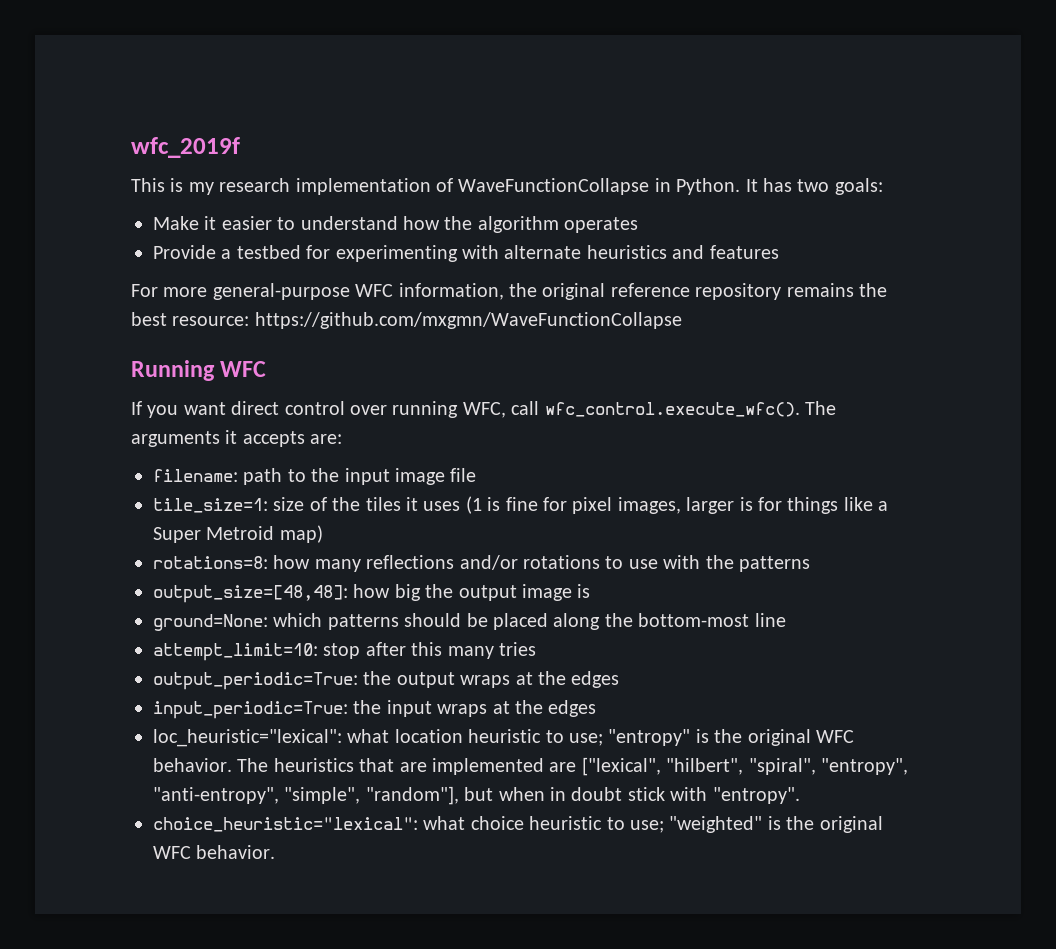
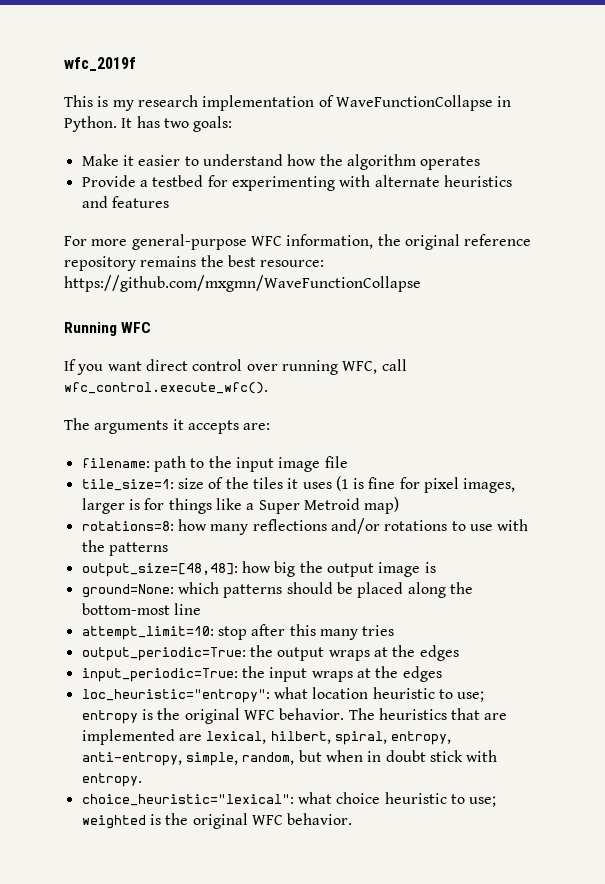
- If you want direct control over running WFC, call wfc_control.execute_wfc(). The arguments it accepts are:
+ If you want direct control over running WFC, call wfc_control.execute_wfc().
+ The arguments it accepts are:
- loc_heuristic="lexical": what location heuristic to use; "entropy" is the original WFC behavior.
+ loc_heuristic="entropy": what location heuristic to use; entropy is the original WFC behavior.
- The heuristics that are implemented are ["lexical", "hilbert", "spiral", "entropy", "anti-entropy", "simple", "random"], but when in doubt stick with "entropy".
+ The heuristics that are implemented are lexical, hilbert, spiral, entropy, anti-entropy, simple, random, but when in doubt stick with entropy.
- choice_heuristic="lexical": what choice heuristic to use; "weighted" is the original WFC behavior.
+ choice_heuristic="lexical": what choice heuristic to use; weighted is the original WFC behavior.

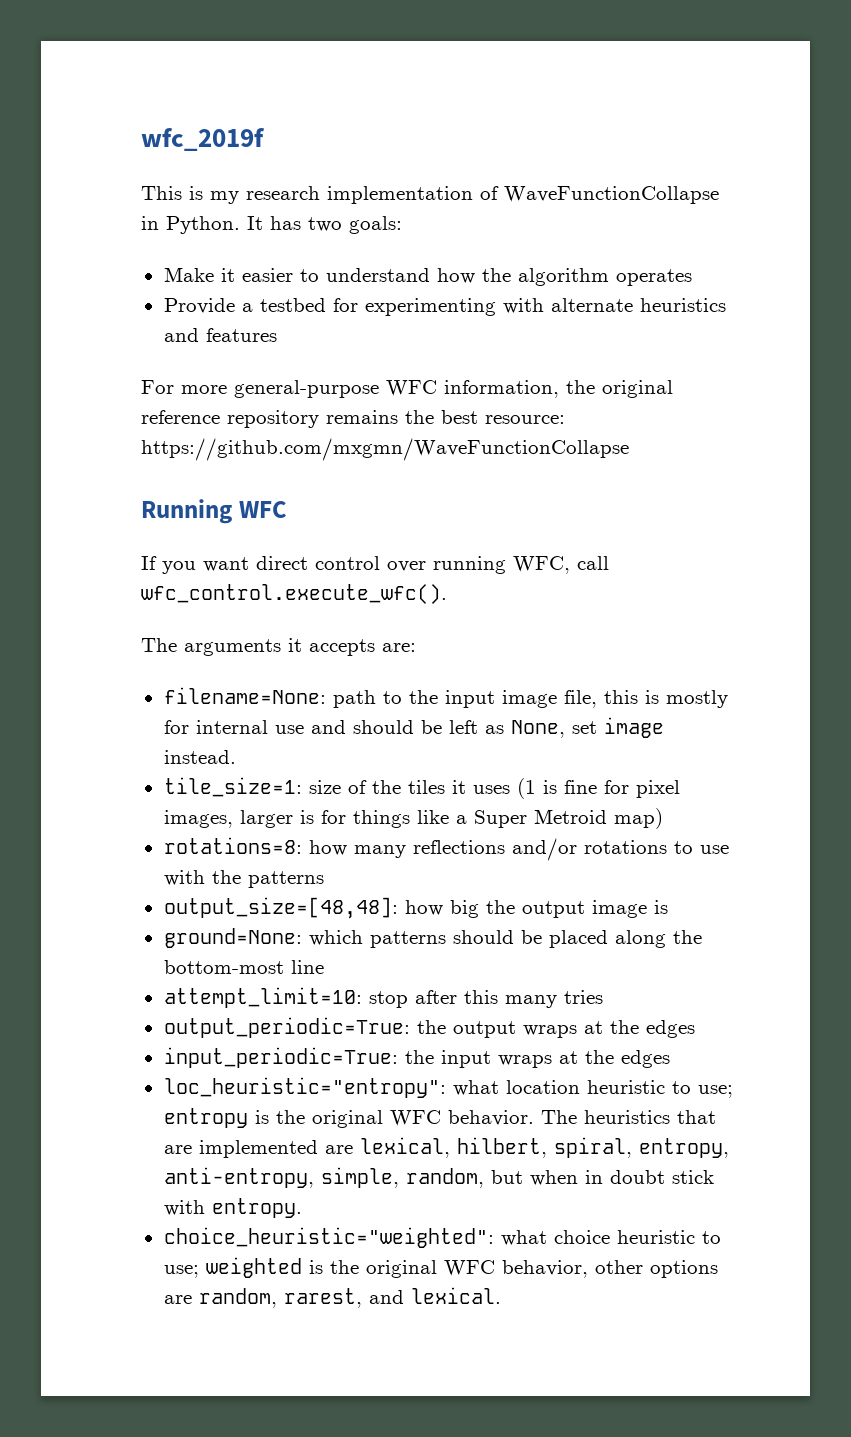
- filename: path to the input image file
+ filename=None: path to the input image file, this is mostly for internal use and should be left as None, set image instead.
- choice_heuristic="lexical": what choice heuristic to use; weighted is the original WFC behavior.
+ choice_heuristic="weighted": what choice heuristic to use; weighted is the original WFC behavior, other options are random, rarest, and lexical.

